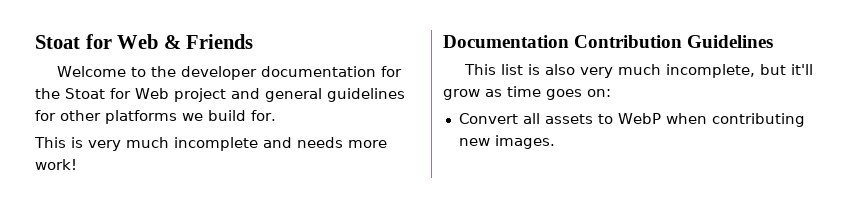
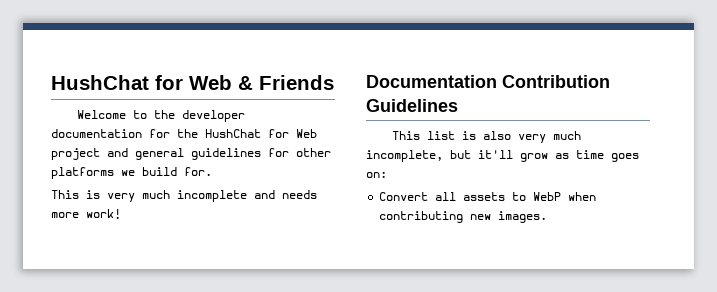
- Stoat for Web & Friends
+ HushChat for Web & Friends
- Welcome to the developer documentation for the Stoat for Web project and general guidelines for other platforms we build for.
+ Welcome to the developer documentation for the HushChat for Web project and general guidelines for other platforms we build for.

